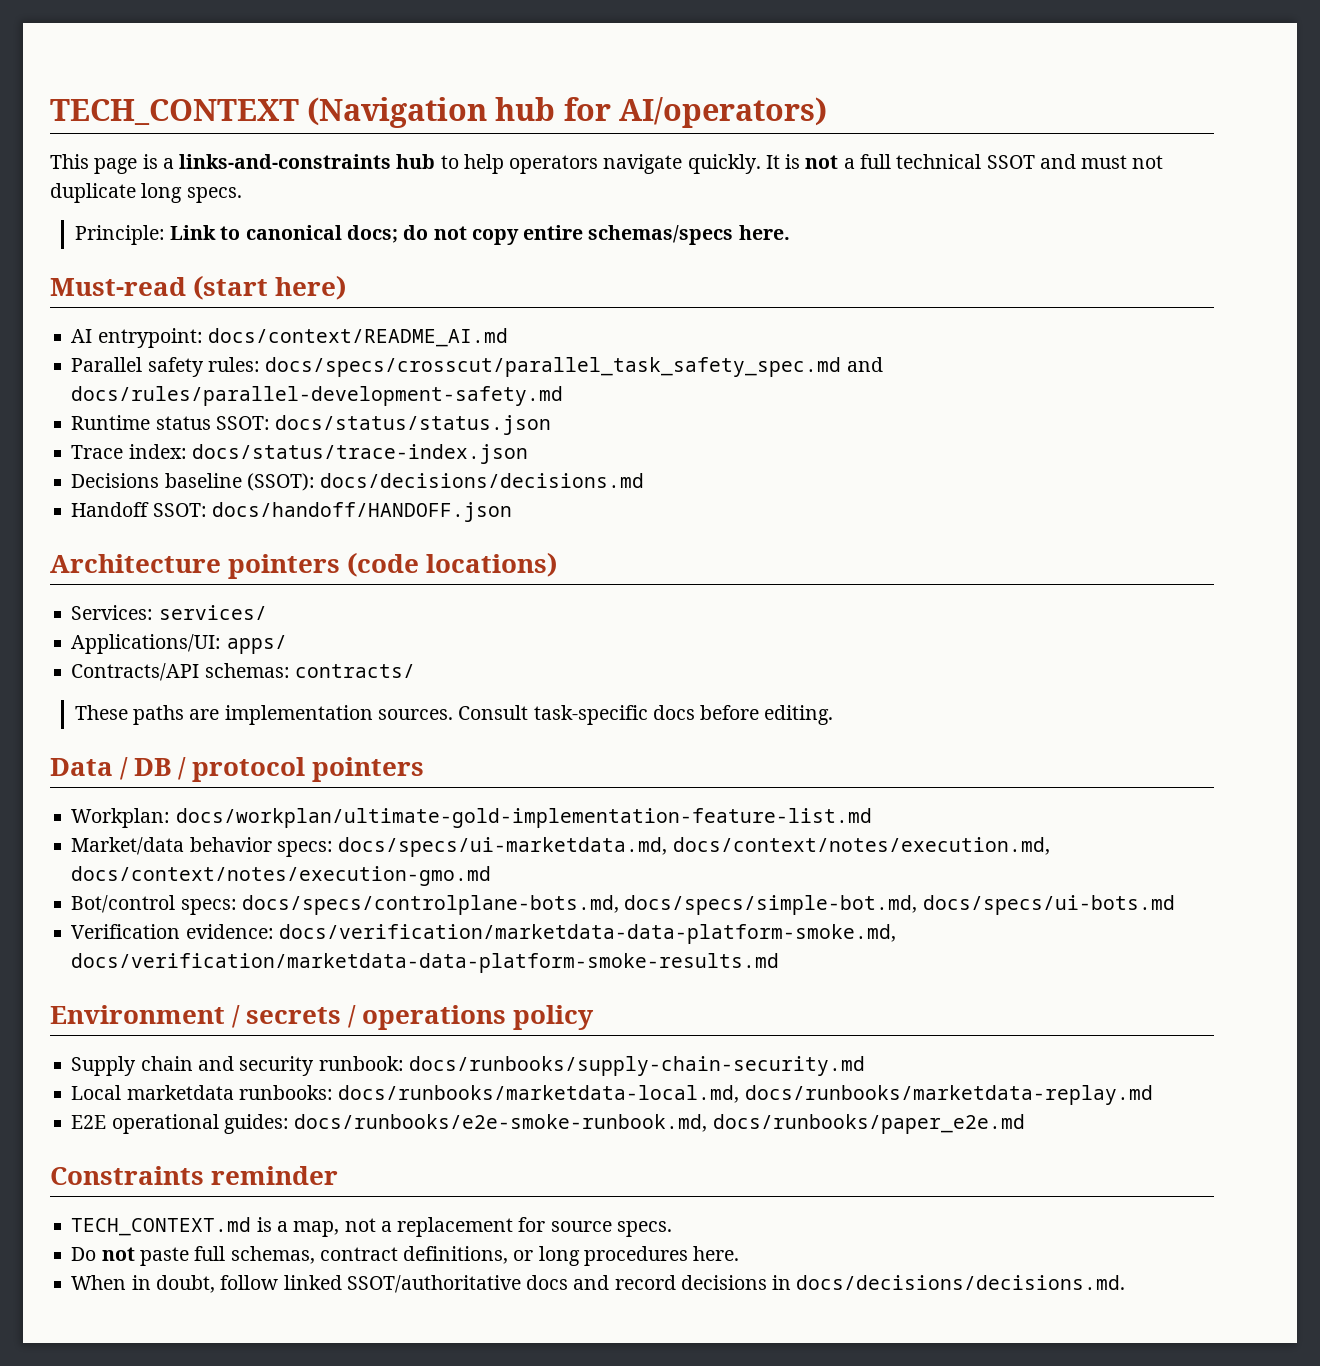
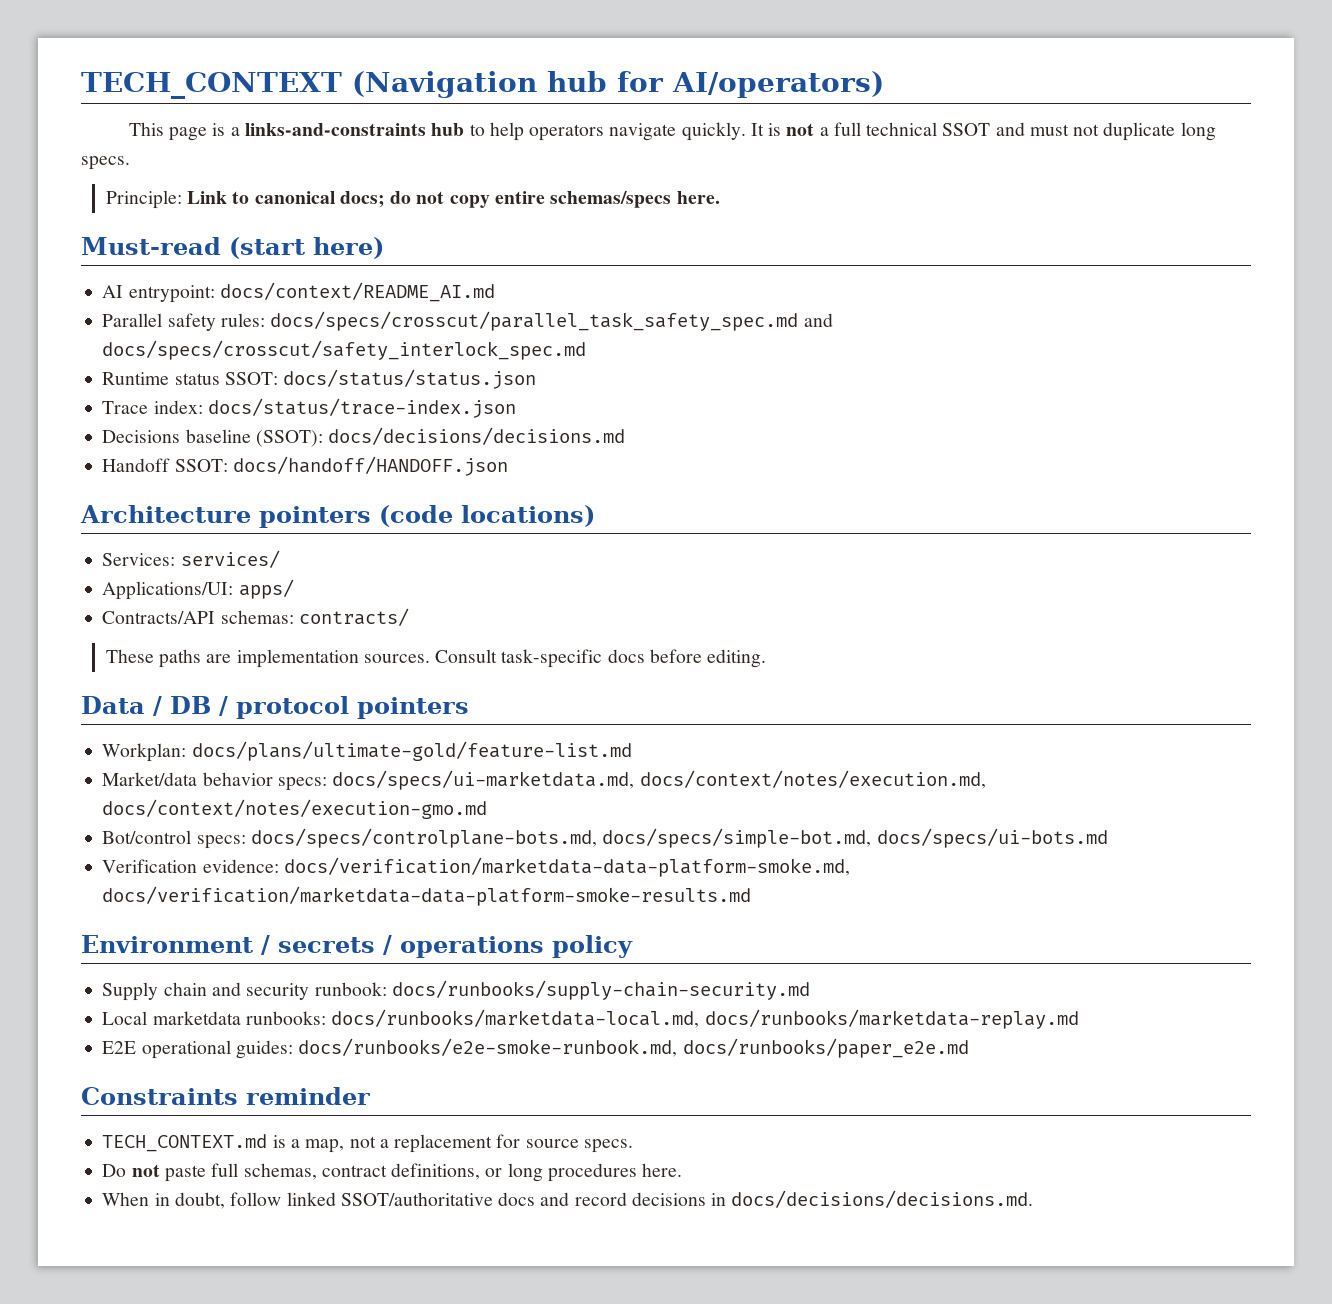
- Parallel safety rules: docs/specs/crosscut/parallel_task_safety_spec.md and docs/rules/parallel-development-safety.md
+ Parallel safety rules: docs/specs/crosscut/parallel_task_safety_spec.md and docs/specs/crosscut/safety_interlock_spec.md
- Workplan: docs/workplan/ultimate-gold-implementation-feature-list.md
+ Workplan: docs/plans/ultimate-gold/feature-list.md

